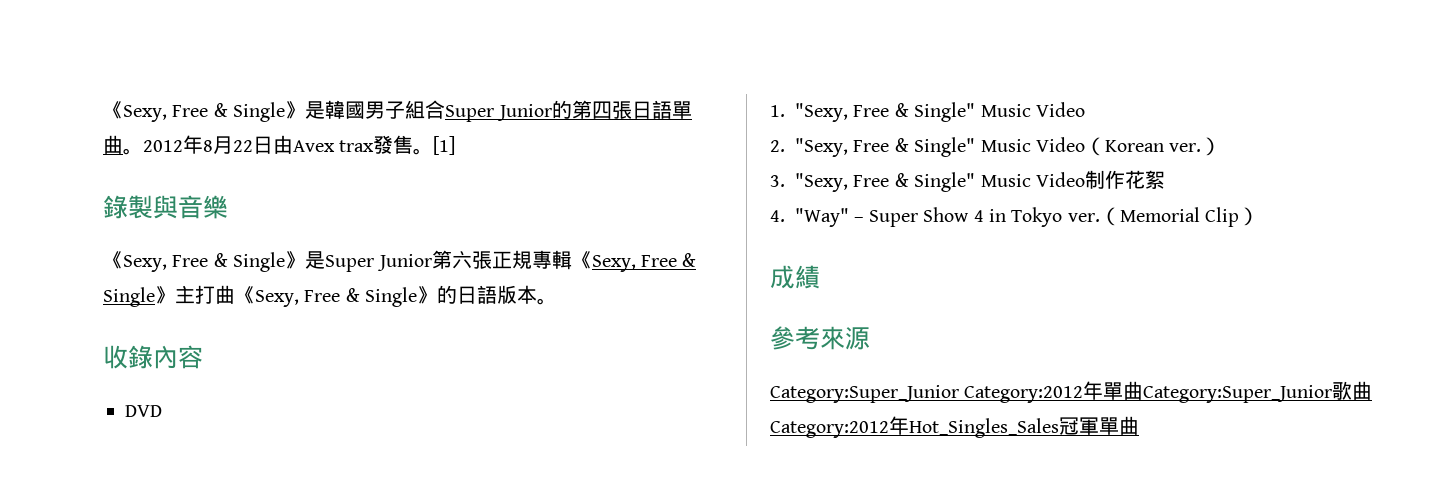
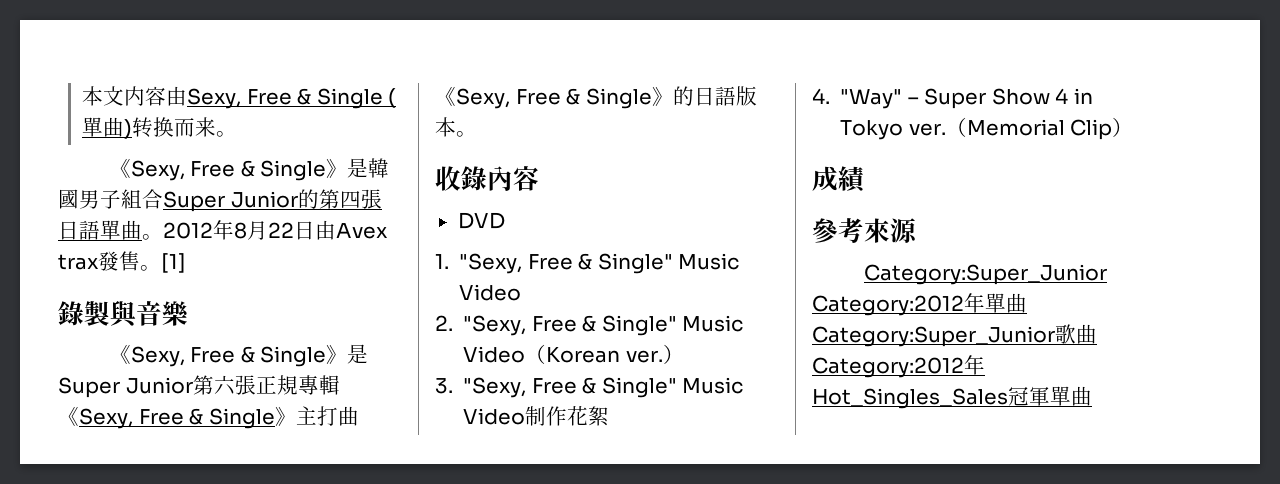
+ 本文内容由Sexy, Free & Single (單曲)转换而来。

